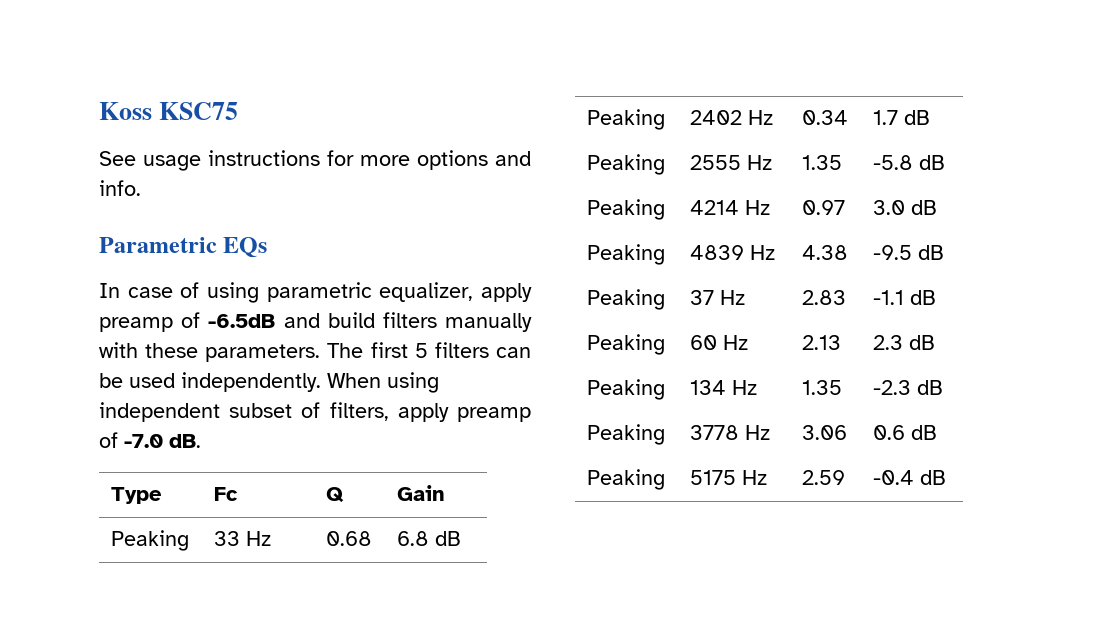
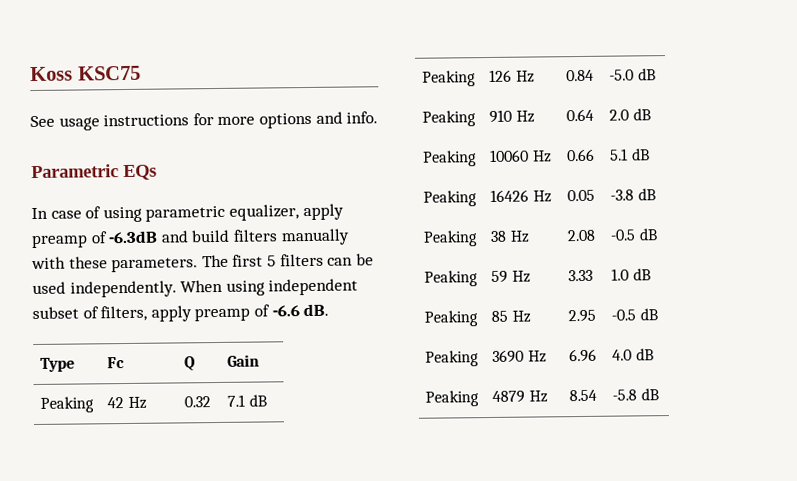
- In case of using parametric equalizer, apply preamp of -6.5dB and build filters manually with these parameters.
+ In case of using parametric equalizer, apply preamp of -6.3dB and build filters manually with these parameters.
- When using independent subset of filters, apply preamp of -7.0 dB.
+ When using independent subset of filters, apply preamp of -6.6 dB.
- Peaking | 33 Hz | 0.68 | 6.8 dB
- Peaking | 2402 Hz | 0.34 | 1.7 dB
- Peaking | 2555 Hz | 1.35 | -5.8 dB
- Peaking | 4214 Hz | 0.97 | 3.0 dB
- Peaking | 4839 Hz | 4.38 | -9.5 dB
- Peaking | 37 Hz | 2.83 | -1.1 dB
- Peaking | 60 Hz | 2.13 | 2.3 dB
- Peaking | 134 Hz | 1.35 | -2.3 dB
- Peaking | 3778 Hz | 3.06 | 0.6 dB
- Peaking | 5175 Hz | 2.59 | -0.4 dB
+ Peaking | 42 Hz | 0.32 | 7.1 dB
+ Peaking | 126 Hz | 0.84 | -5.0 dB
+ Peaking | 910 Hz | 0.64 | 2.0 dB
+ Peaking | 10060 Hz | 0.66 | 5.1 dB
+ Peaking | 16426 Hz | 0.05 | -3.8 dB
+ Peaking | 38 Hz | 2.08 | -0.5 dB
+ Peaking | 59 Hz | 3.33 | 1.0 dB
+ Peaking | 85 Hz | 2.95 | -0.5 dB
+ Peaking | 3690 Hz | 6.96 | 4.0 dB
+ Peaking | 4879 Hz | 8.54 | -5.8 dB

